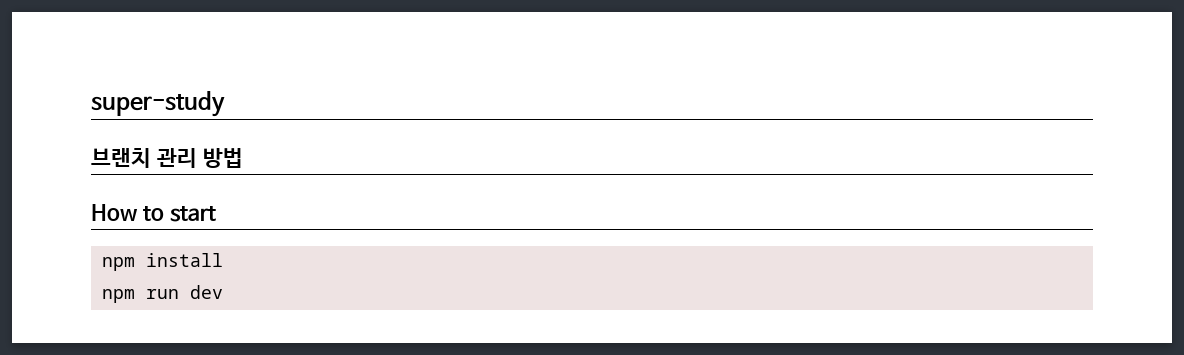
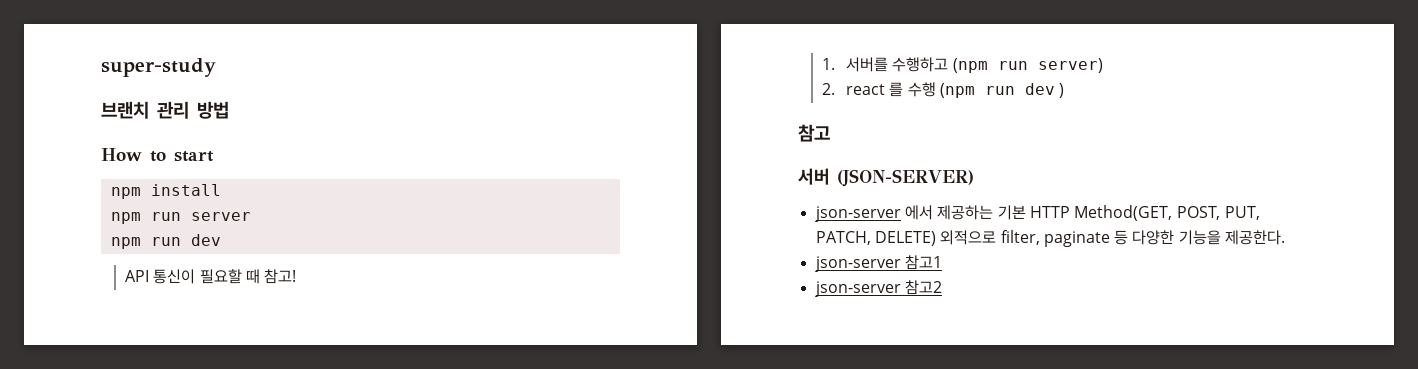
+ npm run server
+ API 통신이 필요할 때 참고!
+ 1. 서버를 수행하고 (npm run server)
+ 2. react 를 수행 (npm run dev )
+ 참고
+ 서버 (JSON-SERVER)
+ json-server 에서 제공하는 기본 HTTP Method(GET, POST, PUT, PATCH, DELETE) 외적으로 filter, paginate 등 다양한 기능을 제공한다.
+ json-server 참고1
+ json-server 참고2

